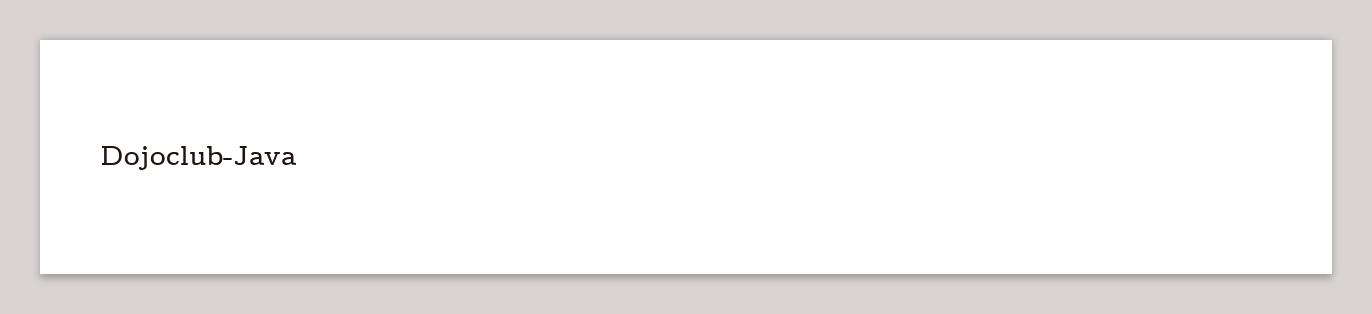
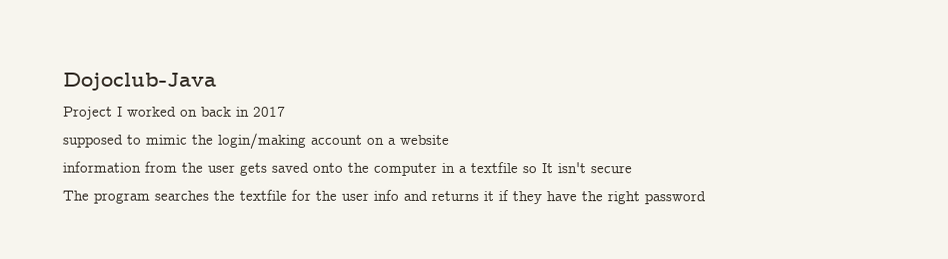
+ Project I worked on back in 2017
+ supposed to mimic the login/making account on a website
+ information from the user gets saved onto the computer in a textfile so It isn't secure
+ The program searches the textfile for the user info and returns it if they have the right password

